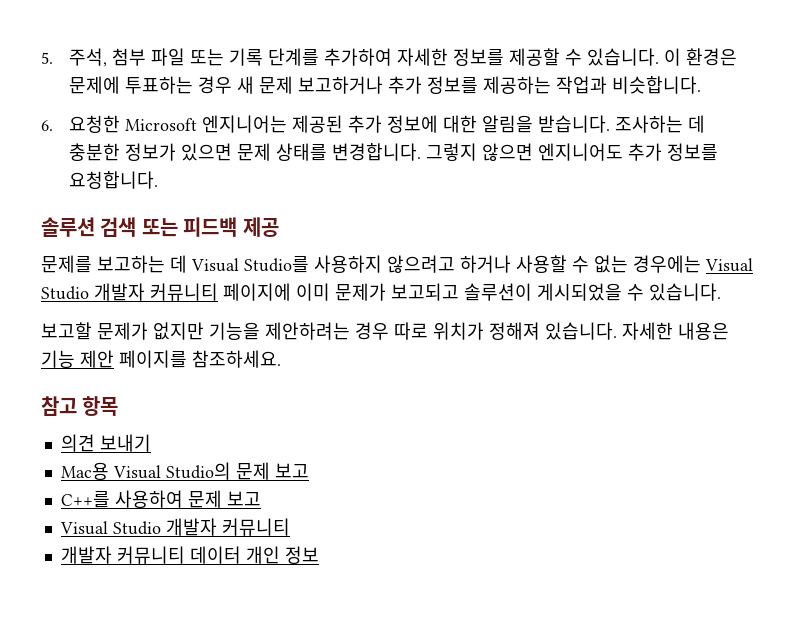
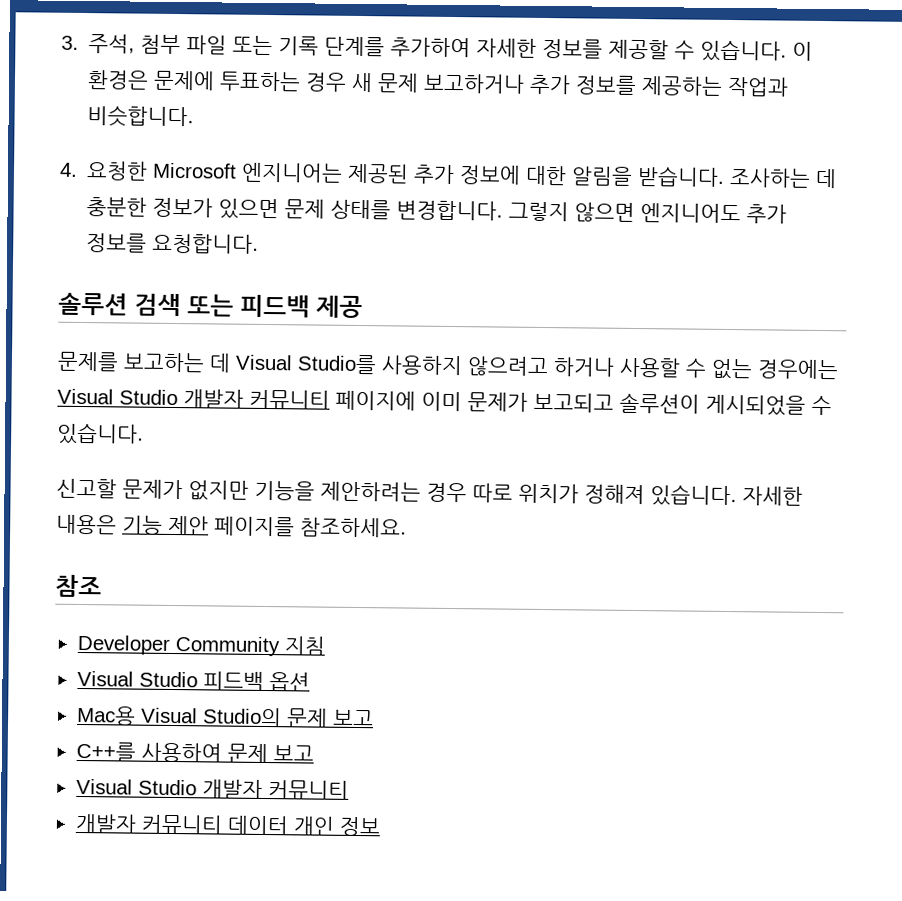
- 5. 주석, 첨부 파일 또는 기록 단계를 추가하여 자세한 정보를 제공할 수 있습니다.
+ 3. 주석, 첨부 파일 또는 기록 단계를 추가하여 자세한 정보를 제공할 수 있습니다.
- 6. 요청한 Microsoft 엔지니어는 제공된 추가 정보에 대한 알림을 받습니다.
+ 4. 요청한 Microsoft 엔지니어는 제공된 추가 정보에 대한 알림을 받습니다.
- 보고할 문제가 없지만 기능을 제안하려는 경우 따로 위치가 정해져 있습니다.
+ 신고할 문제가 없지만 기능을 제안하려는 경우 따로 위치가 정해져 있습니다.
- 참고 항목
- 의견 보내기
+ 참조
+ Developer Community 지침
+ Visual Studio 피드백 옵션

